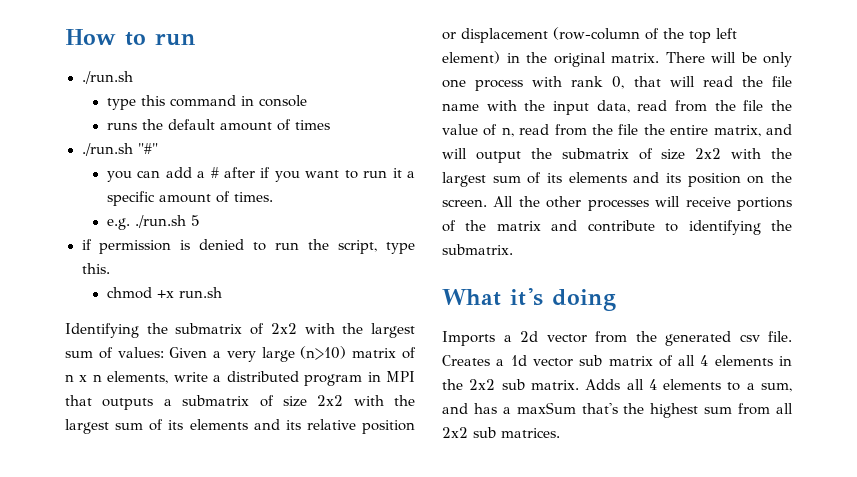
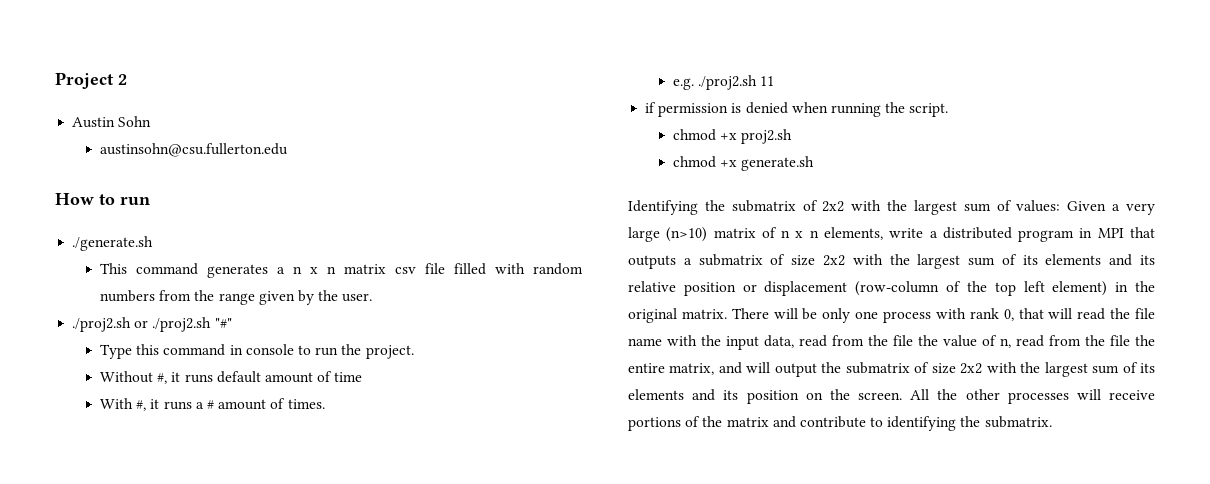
+ Project 2
+ Austin Sohn
+ austinsohn@csu.fullerton.edu
  How to run
- ./run.sh
- type this command in console
- runs the default amount of times
- ./run.sh "#"
- you can add a # after if you want to run it a specific amount of times.
+ ./generate.sh
+ This command generates a n x n matrix csv file filled with random numbers from the range given by the user.
+ ./proj2.sh or ./proj2.sh "#"
+ Type this command in console to run the project.
+ Without #, it runs default amount of time
+ With #, it runs a # amount of times.
- e.g. ./run.sh 5
+ e.g. ./proj2.sh 11
- if permission is denied to run the script, type this.
- chmod +x run.sh
+ if permission is denied when running the script.
+ chmod +x proj2.sh
+ chmod +x generate.sh
- What it's doing
- Imports a 2d vector from the generated csv file. Creates a 1d vector sub matrix of all 4 elements in the 2x2 sub matrix. Adds all 4 elements to a sum, and has a maxSum that's the highest sum from all 2x2 sub matrices.

